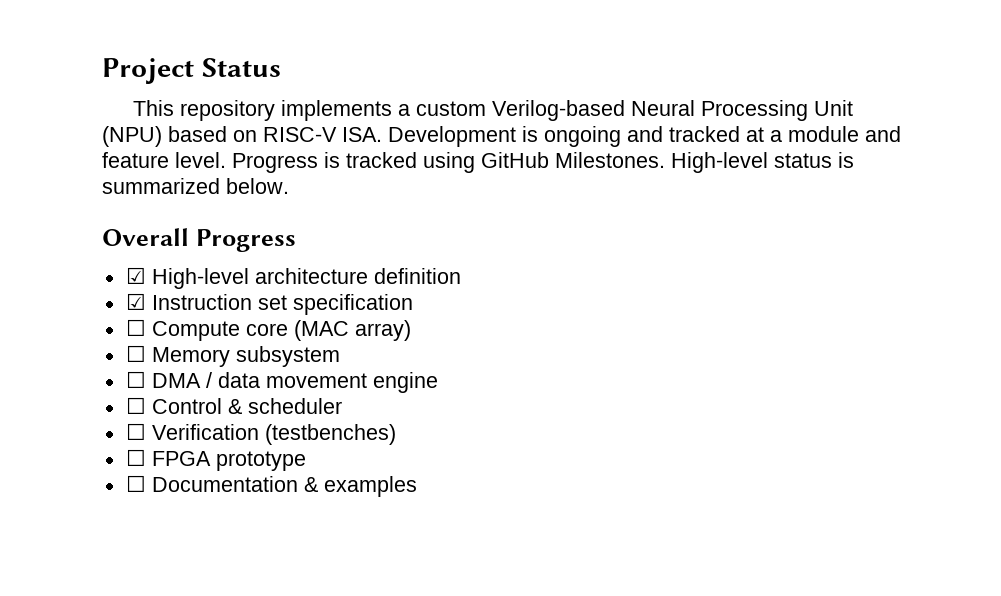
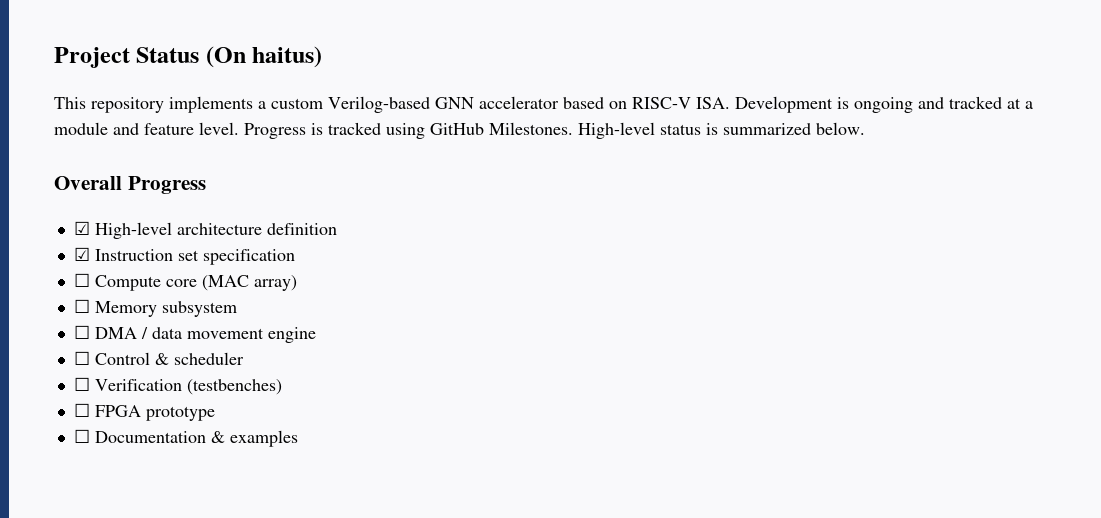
- Project Status
+ Project Status (On haitus)
- This repository implements a custom Verilog-based Neural Processing Unit (NPU) based on RISC-V ISA. Development is ongoing and tracked at a module and feature level.
+ This repository implements a custom Verilog-based GNN accelerator based on RISC-V ISA. Development is ongoing and tracked at a module and feature level.

